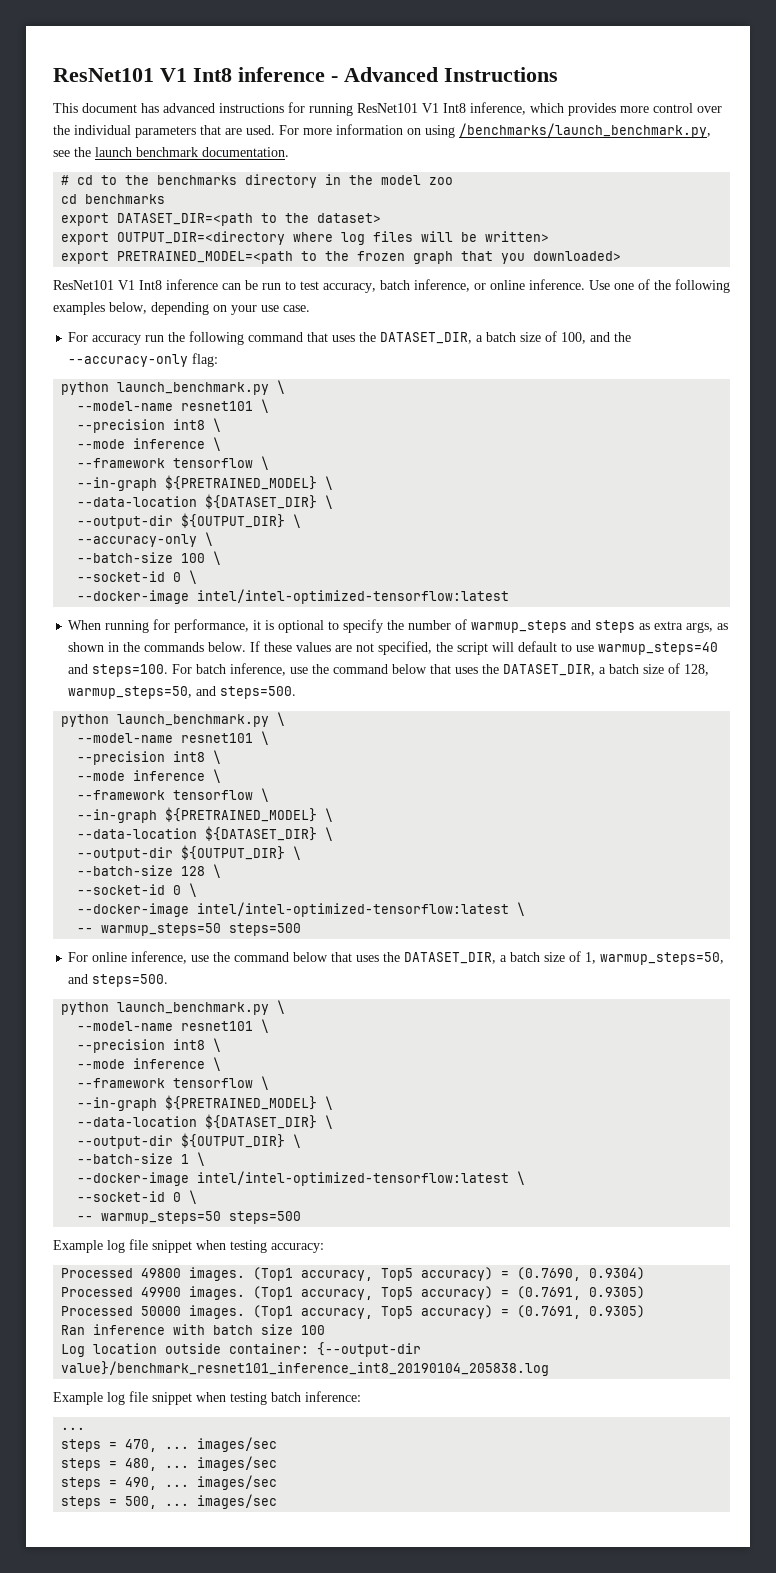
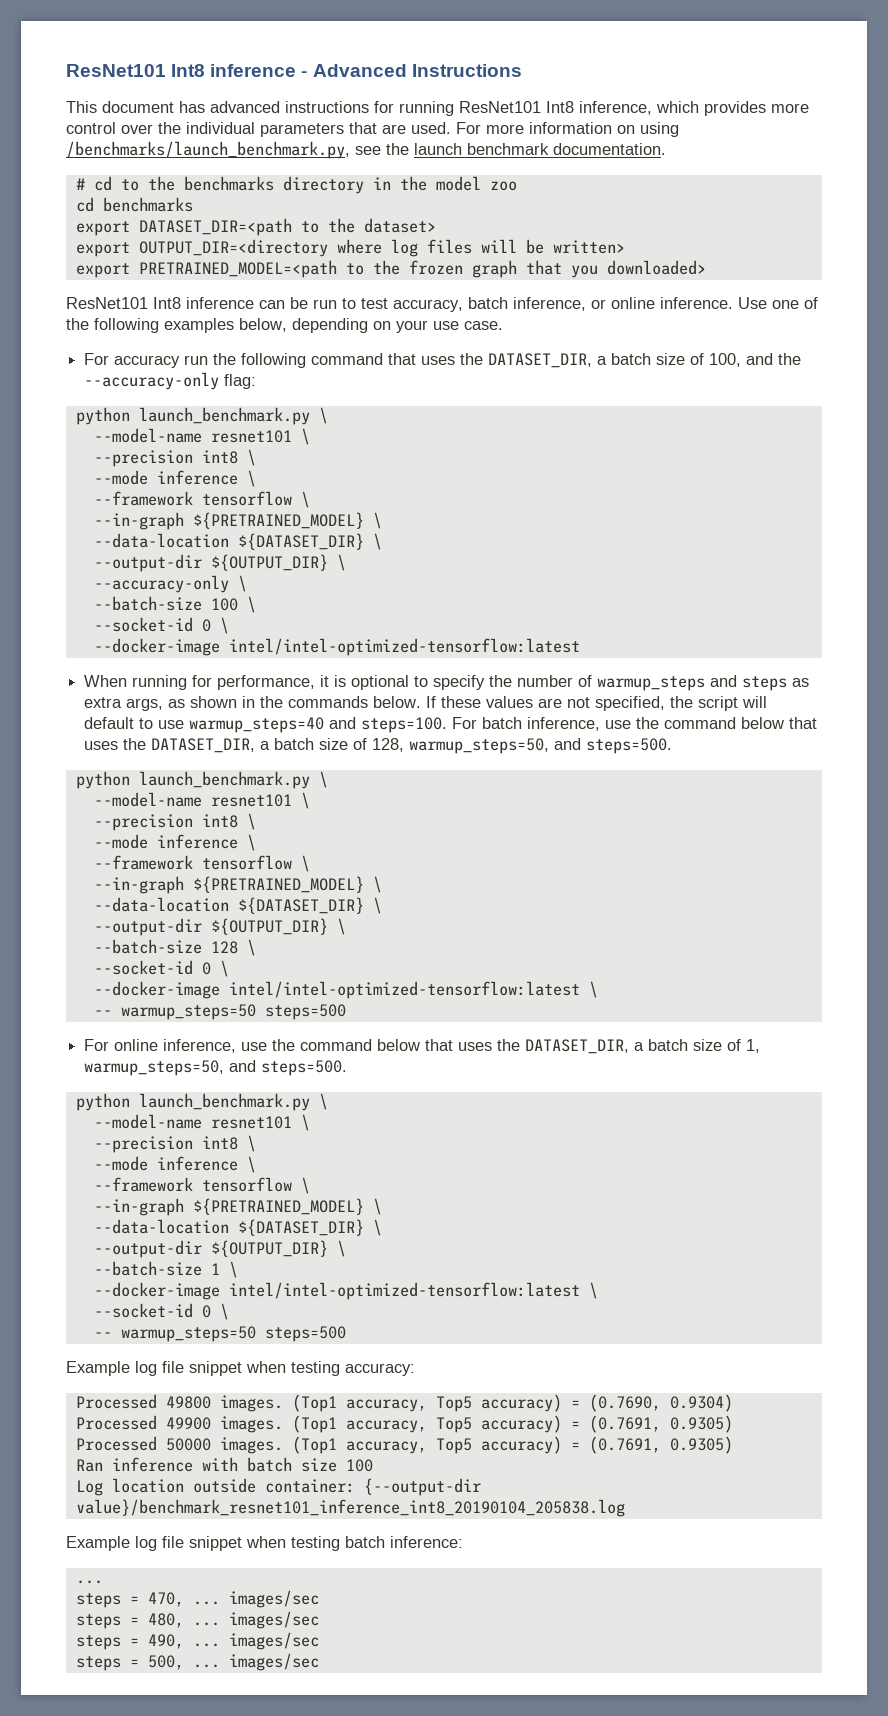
- ResNet101 V1 Int8 inference - Advanced Instructions
+ ResNet101 Int8 inference - Advanced Instructions
- This document has advanced instructions for running ResNet101 V1 Int8 inference, which provides more control over the individual parameters that are used.
+ This document has advanced instructions for running ResNet101 Int8 inference, which provides more control over the individual parameters that are used.
- ResNet101 V1 Int8 inference can be run to test accuracy, batch inference, or online inference.
+ ResNet101 Int8 inference can be run to test accuracy, batch inference, or online inference.

